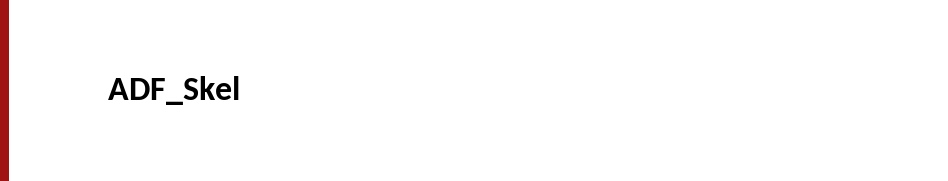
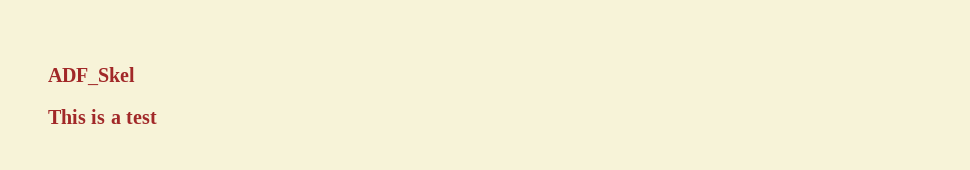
+ This is a test

